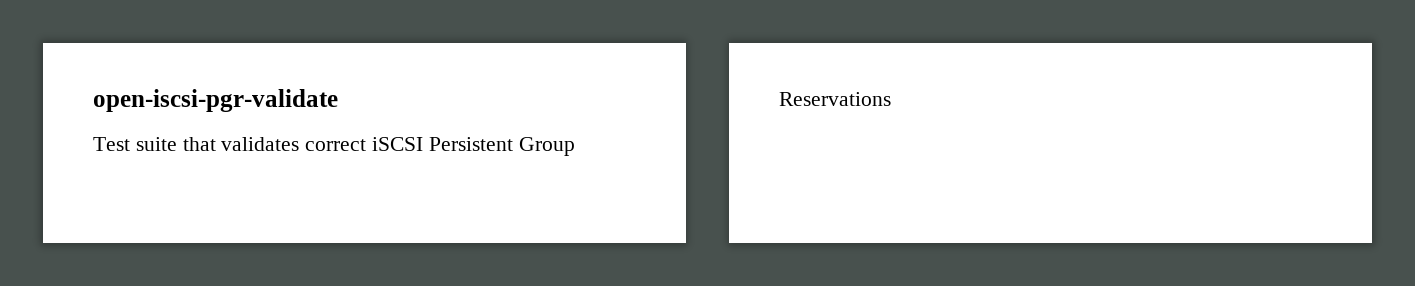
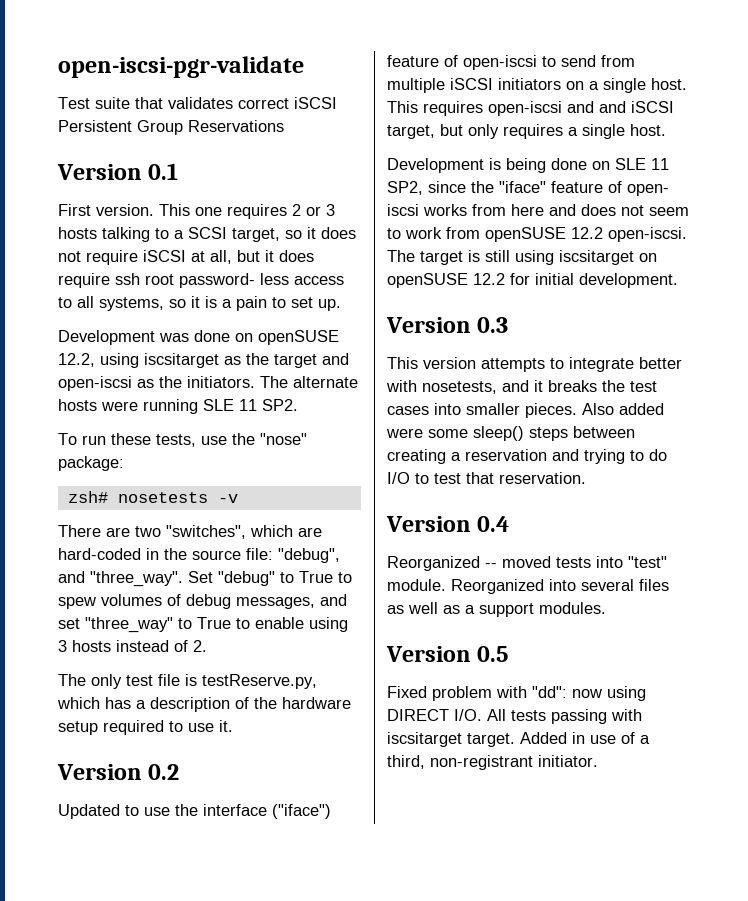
+ Version 0.1
+ First version. This one requires 2 or 3 hosts talking to a SCSI target, so it does not require iSCSI at all, but it does require ssh root password- less access to all systems, so it is a pain to set up.
+ Development was done on openSUSE 12.2, using iscsitarget as the target and open-iscsi as the initiators. The alternate hosts were running SLE 11 SP2.
+ To run these tests, use the "nose" package:
+ zsh# nosetests -v
+ There are two "switches", which are hard-coded in the source file: "debug", and "three_way". Set "debug" to True to spew volumes of debug messages, and set "three_way" to True to enable using 3 hosts instead of 2.
+ The only test file is testReserve.py, which has a description of the hardware setup required to use it.
+ Version 0.2
+ Updated to use the interface ("iface") feature of open-iscsi to send from multiple iSCSI initiators on a single host. This requires open-iscsi and and iSCSI target, but only requires a single host.
+ Development is being done on SLE 11 SP2, since the "iface" feature of open- iscsi works from here and does not seem to work from openSUSE 12.2 open-iscsi. The target is still using iscsitarget on openSUSE 12.2 for initial development.
+ Version 0.3
+ This version attempts to integrate better with nosetests, and it breaks the test cases into smaller pieces. Also added were some sleep() steps between creating a reservation and trying to do I/O to test that reservation.
+ Version 0.4
+ Reorganized -- moved tests into "test" module. Reorganized into several files as well as a support modules.
+ Version 0.5
+ Fixed problem with "dd": now using DIRECT I/O. All tests passing with iscsitarget target. Added in use of a third, non-registrant initiator.

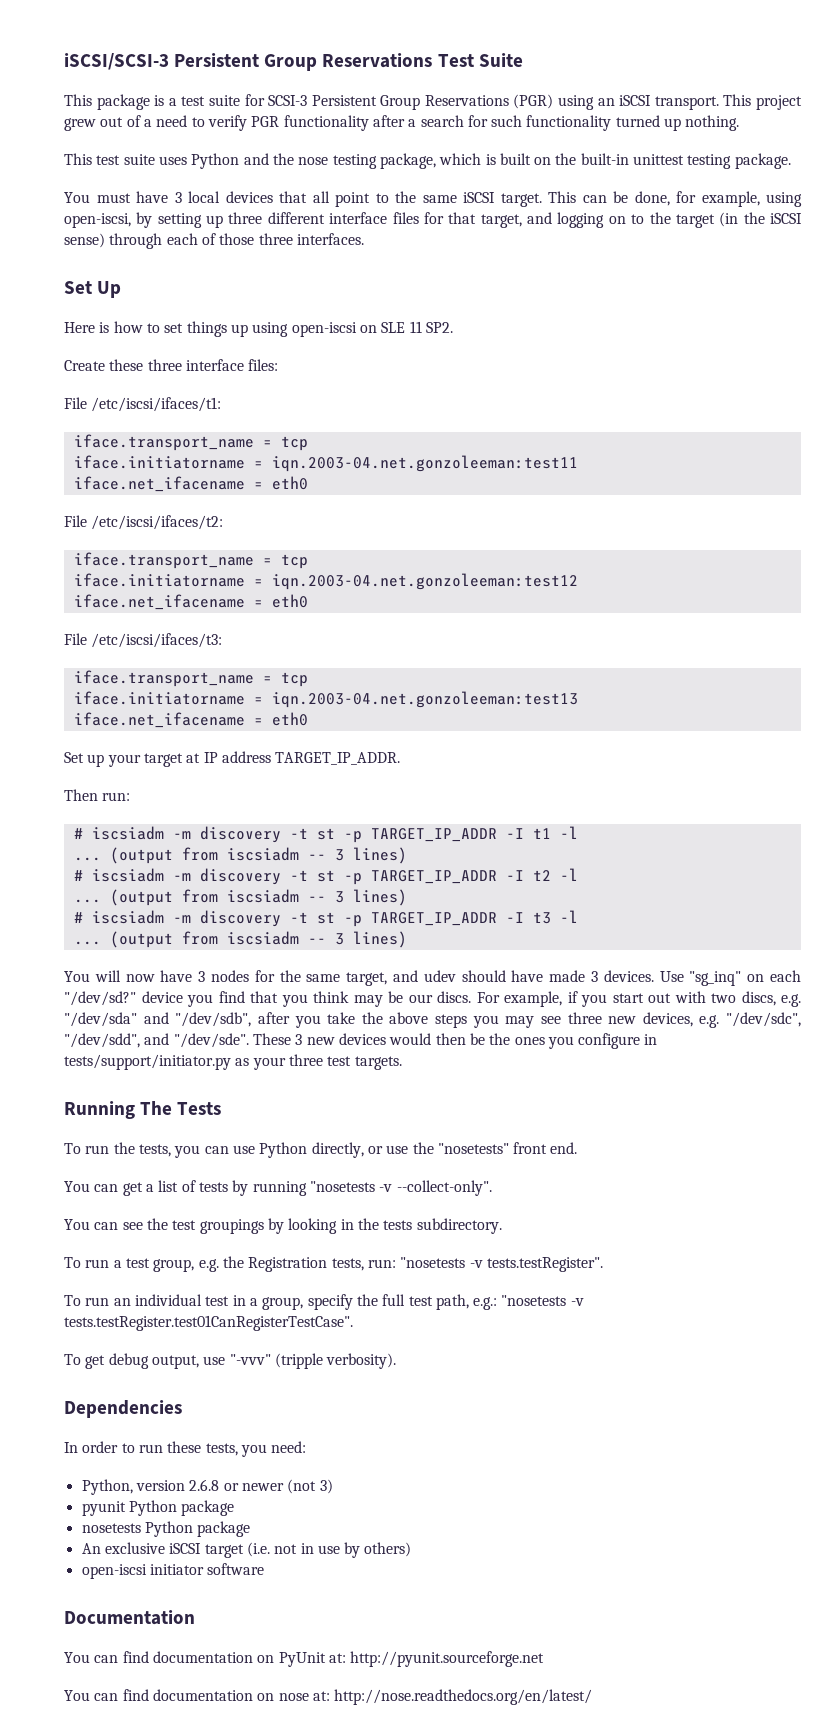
- open-iscsi-pgr-validate
- Test suite that validates correct iSCSI Persistent Group Reservations
- Version 0.1
- First version. This one requires 2 or 3 hosts talking to a SCSI target, so it does not require iSCSI at all, but it does require ssh root password- less access to all systems, so it is a pain to set up.
- Development was done on openSUSE 12.2, using iscsitarget as the target and open-iscsi as the initiators. The alternate hosts were running SLE 11 SP2.
- To run these tests, use the "nose" package:
- zsh# nosetests -v
- There are two "switches", which are hard-coded in the source file: "debug", and "three_way". Set "debug" to True to spew volumes of debug messages, and set "three_way" to True to enable using 3 hosts instead of 2.
- The only test file is testReserve.py, which has a description of the hardware setup required to use it.
- Version 0.2
- Updated to use the interface ("iface") feature of open-iscsi to send from multiple iSCSI initiators on a single host. This requires open-iscsi and and iSCSI target, but only requires a single host.
- Development is being done on SLE 11 SP2, since the "iface" feature of open- iscsi works from here and does not seem to work from openSUSE 12.2 open-iscsi. The target is still using iscsitarget on openSUSE 12.2 for initial development.
- Version 0.3
- This version attempts to integrate better with nosetests, and it breaks the test cases into smaller pieces. Also added were some sleep() steps between creating a reservation and trying to do I/O to test that reservation.
- Version 0.4
- Reorganized -- moved tests into "test" module. Reorganized into several files as well as a support modules.
- Version 0.5
- Fixed problem with "dd": now using DIRECT I/O. All tests passing with iscsitarget target. Added in use of a third, non-registrant initiator.
+ iSCSI/SCSI-3 Persistent Group Reservations Test Suite
+ This package is a test suite for SCSI-3 Persistent Group Reservations (PGR) using an iSCSI transport. This project grew out of a need to verify PGR functionality after a search for such functionality turned up nothing.
+ This test suite uses Python and the nose testing package, which is built on the built-in unittest testing package.
+ You must have 3 local devices that all point to the same iSCSI target. This can be done, for example, using open-iscsi, by setting up three different interface files for that target, and logging on to the target (in the iSCSI sense) through each of those three interfaces.
+ Set Up
+ Here is how to set things up using open-iscsi on SLE 11 SP2.
+ Create these three interface files:
+ File /etc/iscsi/ifaces/t1:
+ iface.transport_name = tcp
+ iface.initiatorname = iqn.2003-04.net.gonzoleeman:test11
+ iface.net_ifacename = eth0
+ File /etc/iscsi/ifaces/t2:
+ iface.transport_name = tcp
+ iface.initiatorname = iqn.2003-04.net.gonzoleeman:test12
+ iface.net_ifacename = eth0
+ File /etc/iscsi/ifaces/t3:
+ iface.transport_name = tcp
+ iface.initiatorname = iqn.2003-04.net.gonzoleeman:test13
+ iface.net_ifacename = eth0
+ Set up your target at IP address TARGET_IP_ADDR.
+ Then run:
+ # iscsiadm -m discovery -t st -p TARGET_IP_ADDR -I t1 -l
+ ... (output from iscsiadm -- 3 lines)
+ # iscsiadm -m discovery -t st -p TARGET_IP_ADDR -I t2 -l
+ ... (output from iscsiadm -- 3 lines)
+ # iscsiadm -m discovery -t st -p TARGET_IP_ADDR -I t3 -l
+ ... (output from iscsiadm -- 3 lines)
+ You will now have 3 nodes for the same target, and udev should have made 3 devices. Use "sg_inq" on each "/dev/sd?" device you find that you think may be our discs. For example, if you start out with two discs, e.g. "/dev/sda" and "/dev/sdb", after you take the above steps you may see three new devices, e.g. "/dev/sdc", "/dev/sdd", and "/dev/sde". These 3 new devices would then be the ones you configure in tests/support/initiator.py as your three test targets.
+ Running The Tests
+ To run the tests, you can use Python directly, or use the "nosetests" front end.
+ You can get a list of tests by running "nosetests -v --collect-only".
+ You can see the test groupings by looking in the tests subdirectory.
+ To run a test group, e.g. the Registration tests, run: "nosetests -v tests.testRegister".
+ To run an individual test in a group, specify the full test path, e.g.: "nosetests -v tests.testRegister.test01CanRegisterTestCase".
+ To get debug output, use "-vvv" (tripple verbosity).
+ Dependencies
+ In order to run these tests, you need:
+ Python, version 2.6.8 or newer (not 3)
+ pyunit Python package
+ nosetests Python package
+ An exclusive iSCSI target (i.e. not in use by others)
+ open-iscsi initiator software
+ Documentation
+ You can find documentation on PyUnit at: http://pyunit.sourceforge.net
+ You can find documentation on nose at: http://nose.readthedocs.org/en/latest/

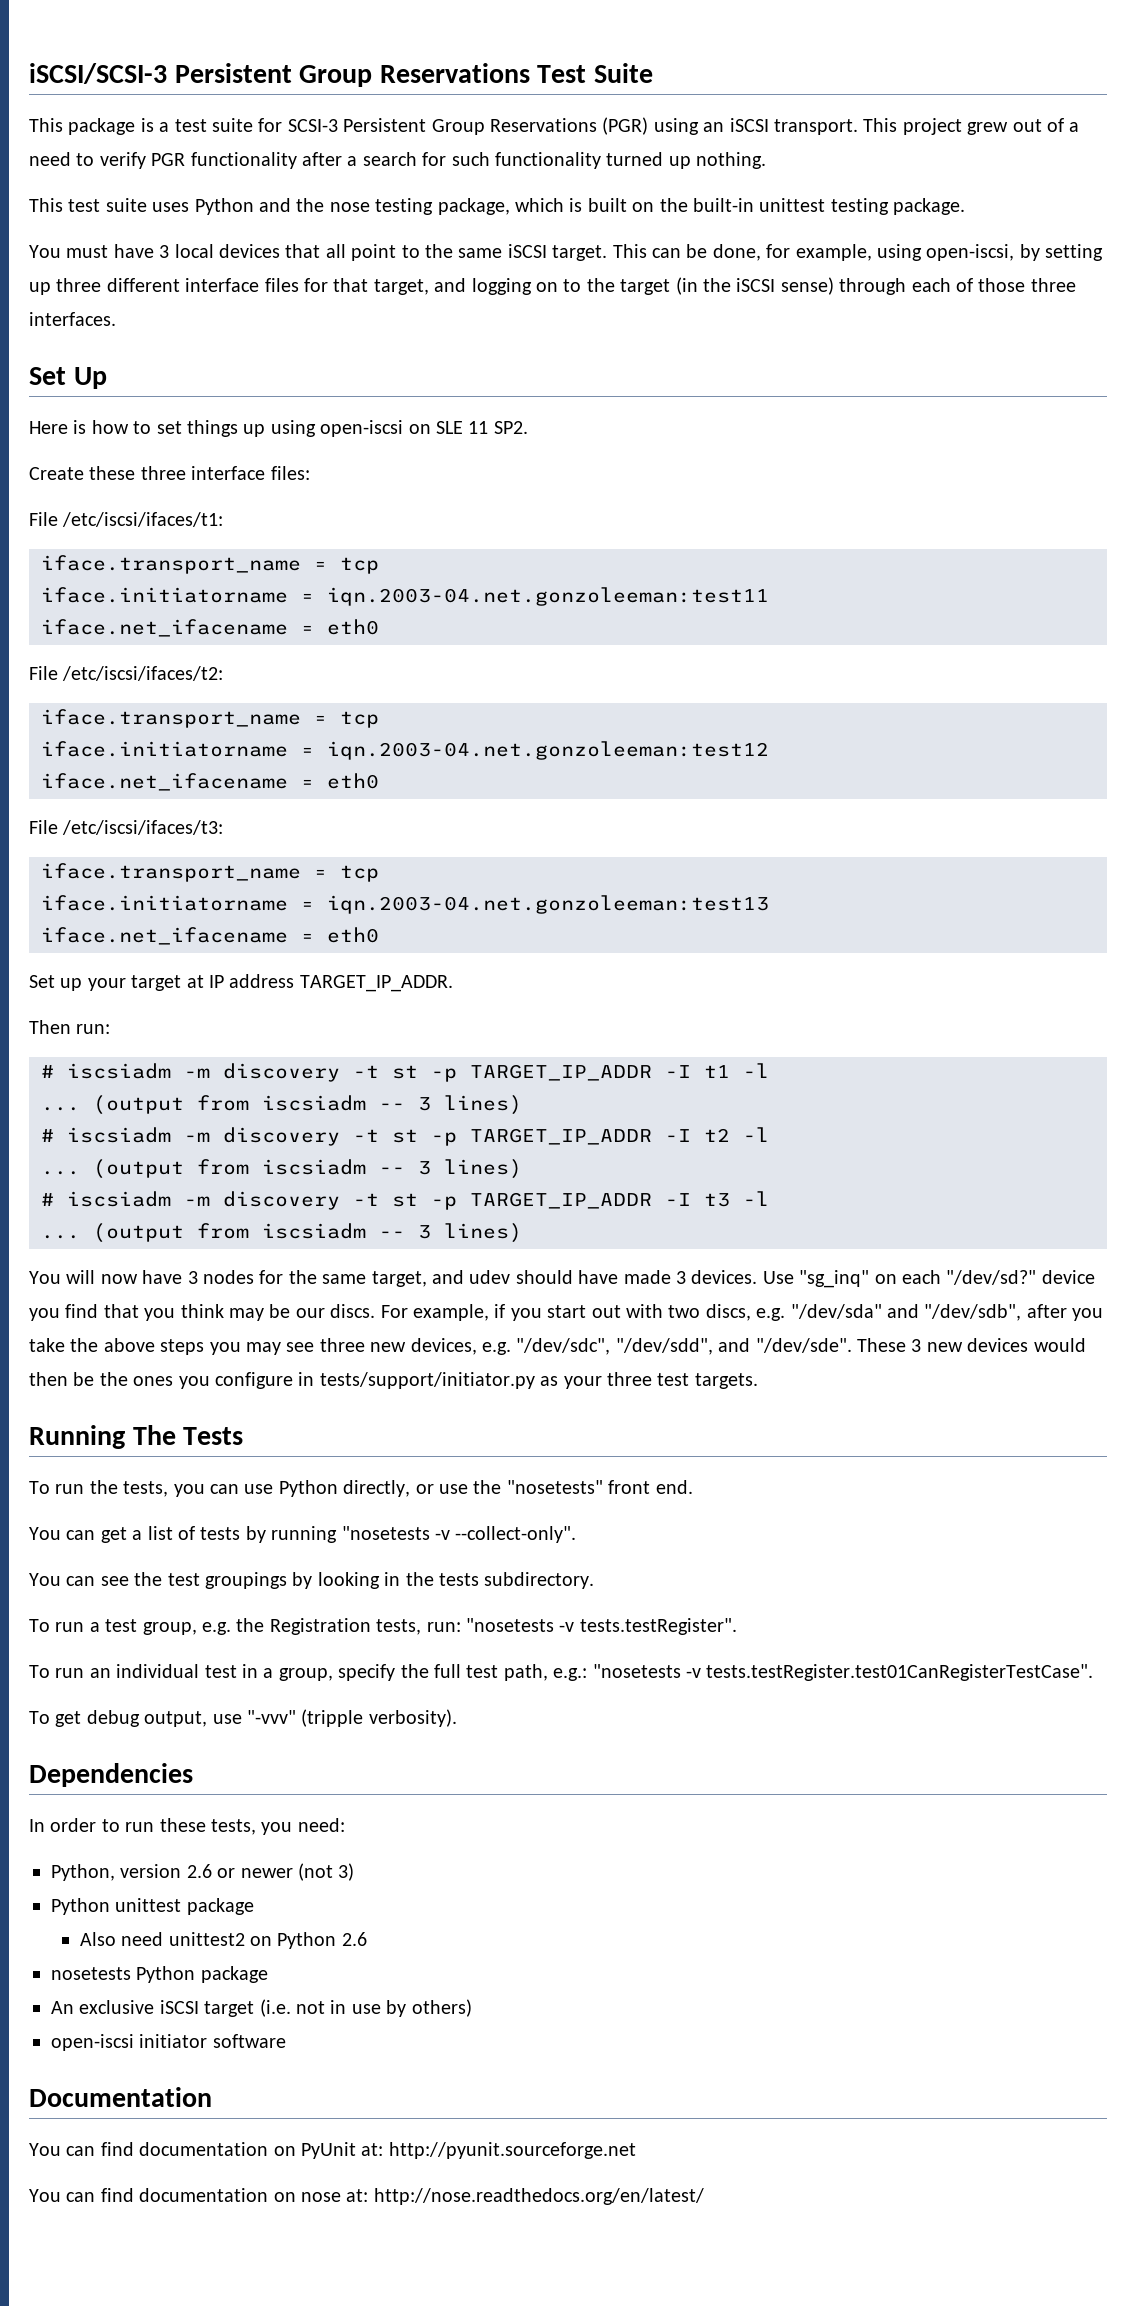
- Python, version 2.6.8 or newer (not 3)
+ Python, version 2.6 or newer (not 3)
- pyunit Python package
+ Python unittest package
+ Also need unittest2 on Python 2.6

